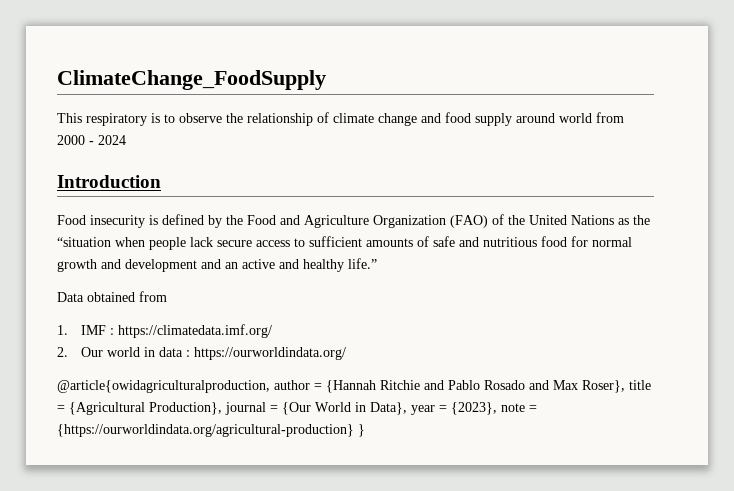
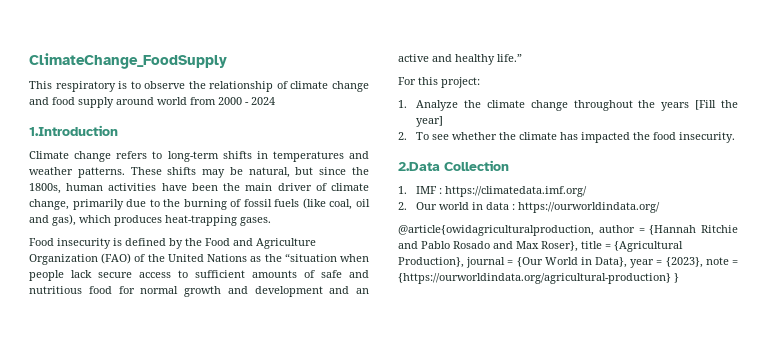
- Introduction
+ 1.Introduction
+ Climate change refers to long-term shifts in temperatures and weather patterns. These shifts may be natural, but since the 1800s, human activities have been the main driver of climate change, primarily due to the burning of fossil fuels (like coal, oil and gas), which produces heat-trapping gases.
- Data obtained from
+ For this project:
+ 1. Analyze the climate change throughout the years [Fill the year]
+ 2. To see whether the climate has impacted the food insecurity.
+ 2.Data Collection

